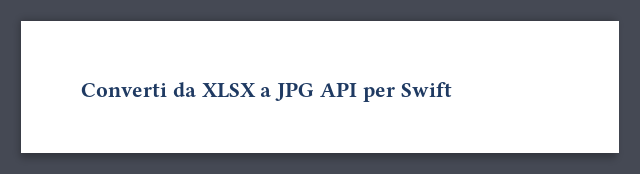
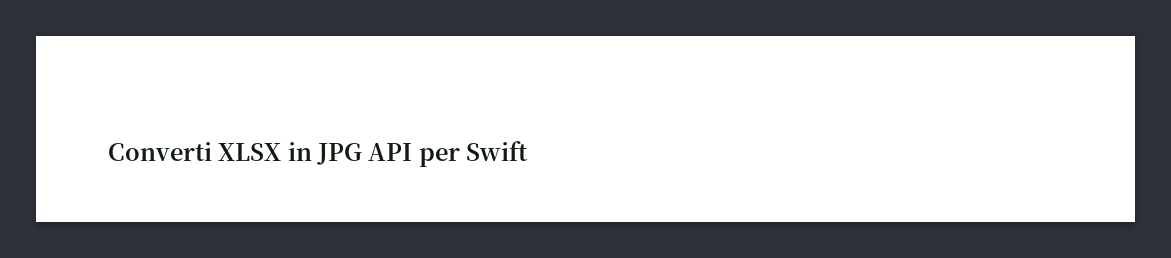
- Converti da XLSX a JPG API per Swift
+ Converti XLSX in JPG API per Swift

